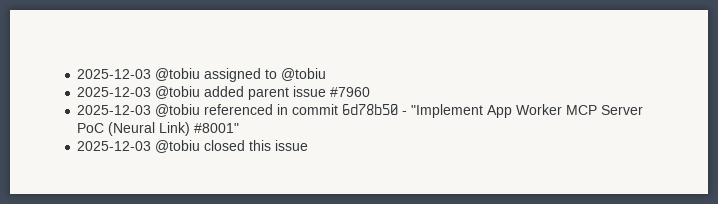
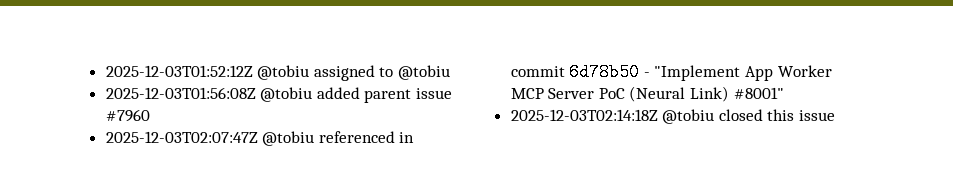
- 2025-12-03 @tobiu assigned to @tobiu
+ 2025-12-03T01:52:12Z @tobiu assigned to @tobiu
- 2025-12-03 @tobiu added parent issue #7960
+ 2025-12-03T01:56:08Z @tobiu added parent issue #7960
- 2025-12-03 @tobiu referenced in commit 6d78b50 - "Implement App Worker MCP Server PoC (Neural Link) #8001"
+ 2025-12-03T02:07:47Z @tobiu referenced in commit 6d78b50 - "Implement App Worker MCP Server PoC (Neural Link) #8001"
- 2025-12-03 @tobiu closed this issue
+ 2025-12-03T02:14:18Z @tobiu closed this issue

